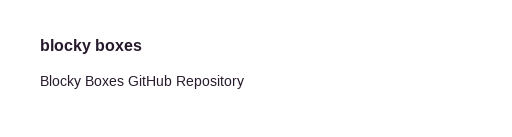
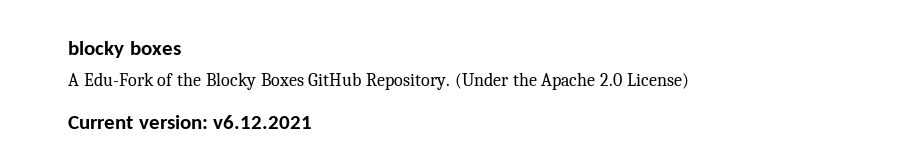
- Blocky Boxes GitHub Repository
+ A Edu-Fork of the Blocky Boxes GitHub Repository. (Under the Apache 2.0 License)
+ Current version: v6.12.2021

